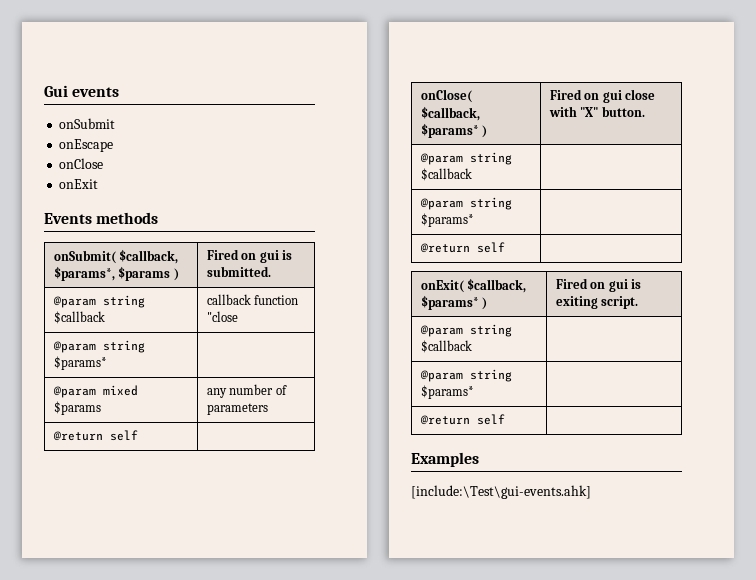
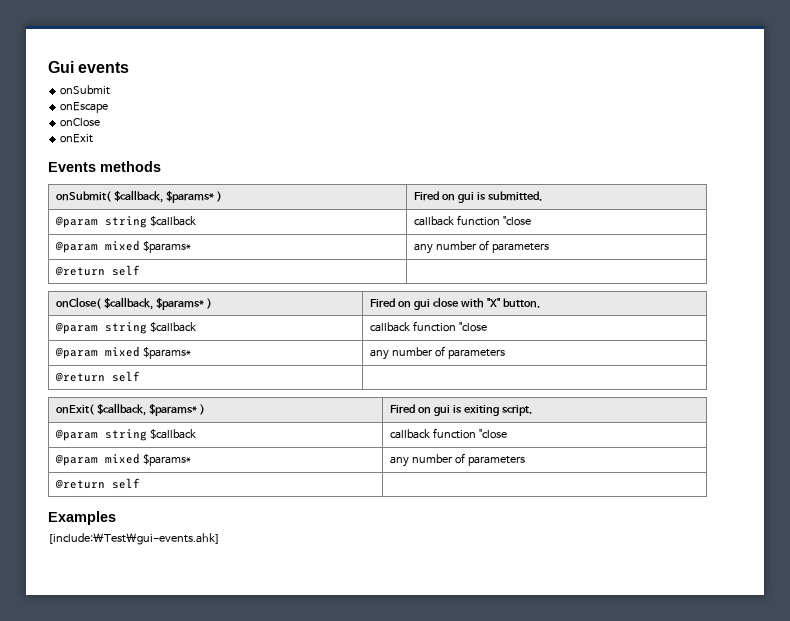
- onSubmit( $callback, $params*, $params ) | Fired on gui is submitted.
+ onSubmit( $callback, $params* ) | Fired on gui is submitted.
  @param string $callback | callback function "close
- @param string $params* |
- @param mixed $params | any number of parameters
+ @param mixed $params* | any number of parameters
  onClose( $callback, $params* ) | Fired on gui close with "X" button.
- @param string $callback |
- @param string $params* |
+ @param string $callback | callback function "close
+ @param mixed $params* | any number of parameters
  onExit( $callback, $params* ) | Fired on gui is exiting script.
- @param string $callback |
- @param string $params* |
+ @param string $callback | callback function "close
+ @param mixed $params* | any number of parameters

